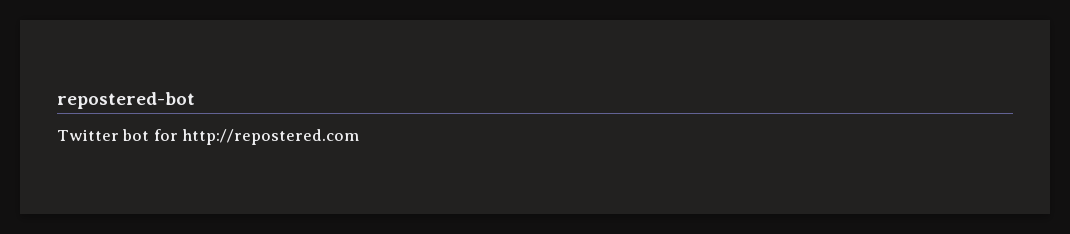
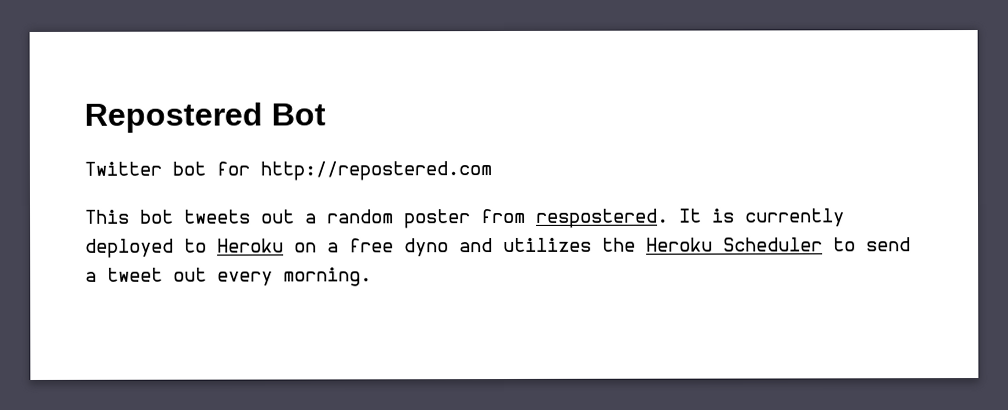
- repostered-bot
+ Repostered Bot
+ This bot tweets out a random poster from respostered. It is currently deployed to Heroku on a free dyno and utilizes the Heroku Scheduler to send a tweet out every morning.

